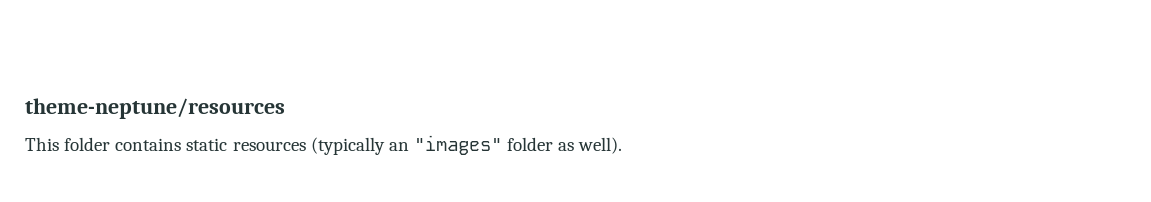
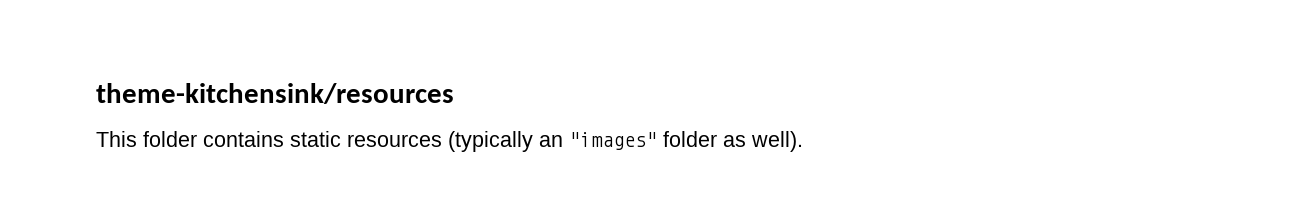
- theme-neptune/resources
+ theme-kitchensink/resources

